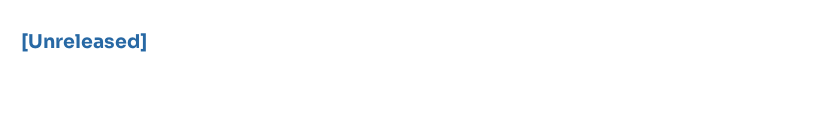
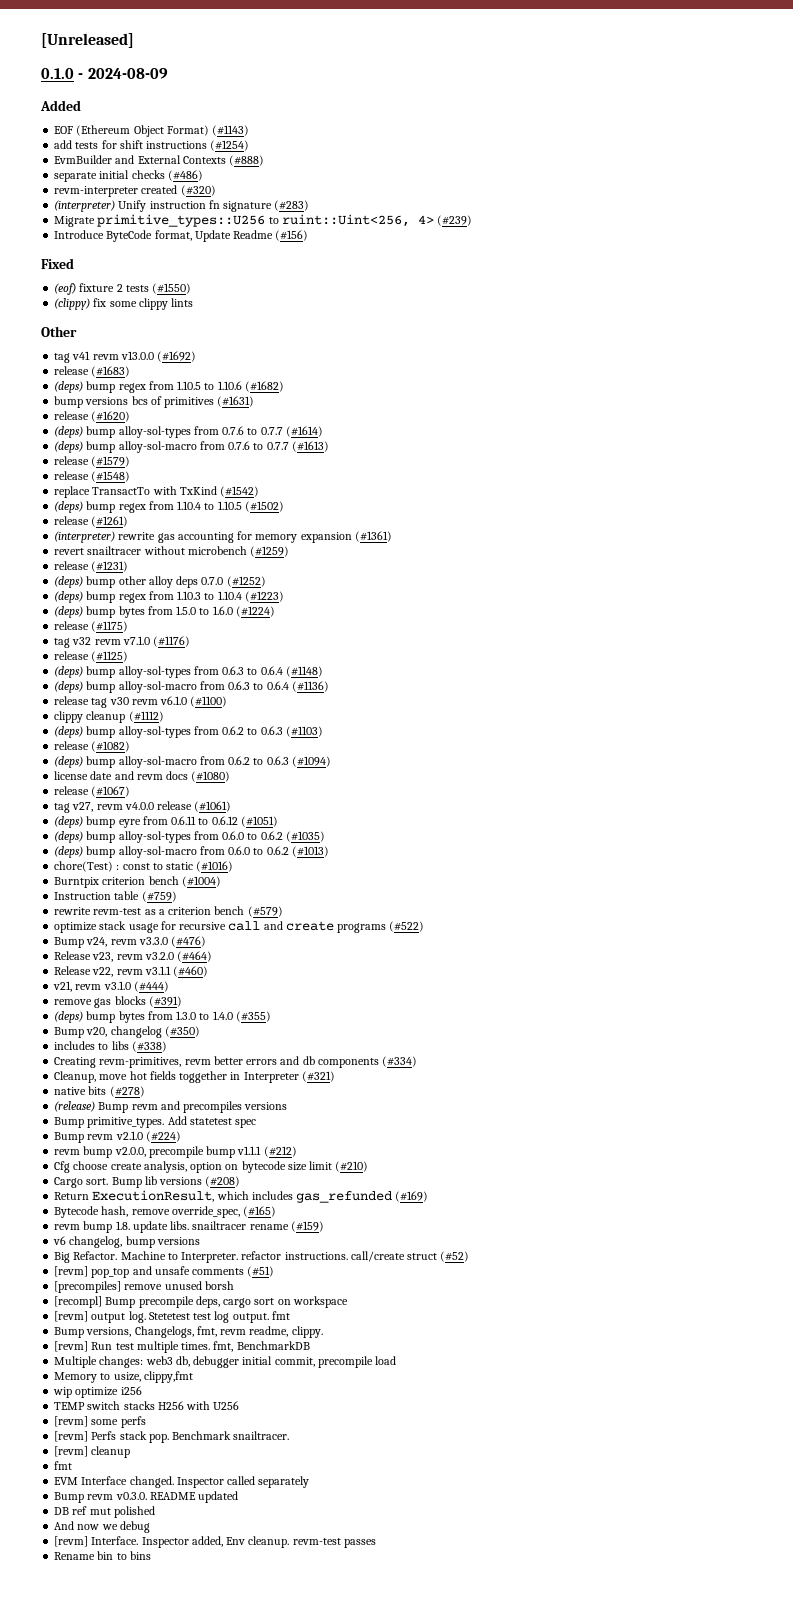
+ 0.1.0 - 2024-08-09
+ Added
+ EOF (Ethereum Object Format) (#1143)
+ add tests for shift instructions (#1254)
+ EvmBuilder and External Contexts (#888)
+ separate initial checks (#486)
+ revm-interpreter created (#320)
+ (interpreter) Unify instruction fn signature (#283)
+ Migrate primitive_types::U256 to ruint::Uint<256, 4> (#239)
+ Introduce ByteCode format, Update Readme (#156)
+ Fixed
+ (eof) fixture 2 tests (#1550)
+ (clippy) fix some clippy lints
+ Other
+ tag v41 revm v13.0.0 (#1692)
+ release (#1683)
+ (deps) bump regex from 1.10.5 to 1.10.6 (#1682)
+ bump versions bcs of primitives (#1631)
+ release (#1620)
+ (deps) bump alloy-sol-types from 0.7.6 to 0.7.7 (#1614)
+ (deps) bump alloy-sol-macro from 0.7.6 to 0.7.7 (#1613)
+ release (#1579)
+ release (#1548)
+ replace TransactTo with TxKind (#1542)
+ (deps) bump regex from 1.10.4 to 1.10.5 (#1502)
+ release (#1261)
+ (interpreter) rewrite gas accounting for memory expansion (#1361)
+ revert snailtracer without microbench (#1259)
+ release (#1231)
+ (deps) bump other alloy deps 0.7.0 (#1252)
+ (deps) bump regex from 1.10.3 to 1.10.4 (#1223)
+ (deps) bump bytes from 1.5.0 to 1.6.0 (#1224)
+ release (#1175)
+ tag v32 revm v7.1.0 (#1176)
+ release (#1125)
+ (deps) bump alloy-sol-types from 0.6.3 to 0.6.4 (#1148)
+ (deps) bump alloy-sol-macro from 0.6.3 to 0.6.4 (#1136)
+ release tag v30 revm v6.1.0 (#1100)
+ clippy cleanup (#1112)
+ (deps) bump alloy-sol-types from 0.6.2 to 0.6.3 (#1103)
+ release (#1082)
+ (deps) bump alloy-sol-macro from 0.6.2 to 0.6.3 (#1094)
+ license date and revm docs (#1080)
+ release (#1067)
+ tag v27, revm v4.0.0 release (#1061)
+ (deps) bump eyre from 0.6.11 to 0.6.12 (#1051)
+ (deps) bump alloy-sol-types from 0.6.0 to 0.6.2 (#1035)
+ (deps) bump alloy-sol-macro from 0.6.0 to 0.6.2 (#1013)
+ chore(Test) : const to static (#1016)
+ Burntpix criterion bench (#1004)
+ Instruction table (#759)
+ rewrite revm-test as a criterion bench (#579)
+ optimize stack usage for recursive call and create programs (#522)
+ Bump v24, revm v3.3.0 (#476)
+ Release v23, revm v3.2.0 (#464)
+ Release v22, revm v3.1.1 (#460)
+ v21, revm v3.1.0 (#444)
+ remove gas blocks (#391)
+ (deps) bump bytes from 1.3.0 to 1.4.0 (#355)
+ Bump v20, changelog (#350)
+ includes to libs (#338)
+ Creating revm-primitives, revm better errors and db components (#334)
+ Cleanup, move hot fields toggether in Interpreter (#321)
+ native bits (#278)
+ (release) Bump revm and precompiles versions
+ Bump primitive_types. Add statetest spec
+ Bump revm v2.1.0 (#224)
+ revm bump v2.0.0, precompile bump v1.1.1 (#212)
+ Cfg choose create analysis, option on bytecode size limit (#210)
+ Cargo sort. Bump lib versions (#208)
+ Return ExecutionResult, which includes gas_refunded (#169)
+ Bytecode hash, remove override_spec, (#165)
+ revm bump 1.8. update libs. snailtracer rename (#159)
+ v6 changelog, bump versions
+ Big Refactor. Machine to Interpreter. refactor instructions. call/create struct (#52)
+ [revm] pop_top and unsafe comments (#51)
+ [precompiles] remove unused borsh
+ [recompl] Bump precompile deps, cargo sort on workspace
+ [revm] output log. Stetetest test log output. fmt
+ Bump versions, Changelogs, fmt, revm readme, clippy.
+ [revm] Run test multiple times. fmt, BenchmarkDB
+ Multiple changes: web3 db, debugger initial commit, precompile load
+ Memory to usize, clippy,fmt
+ wip optimize i256
+ TEMP switch stacks H256 with U256
+ [revm] some perfs
+ [revm] Perfs stack pop. Benchmark snailtracer.
+ [revm] cleanup
+ fmt
+ EVM Interface changed. Inspector called separately
+ Bump revm v0.3.0. README updated
+ DB ref mut polished
+ And now we debug
+ [revm] Interface. Inspector added, Env cleanup. revm-test passes
+ Rename bin to bins

